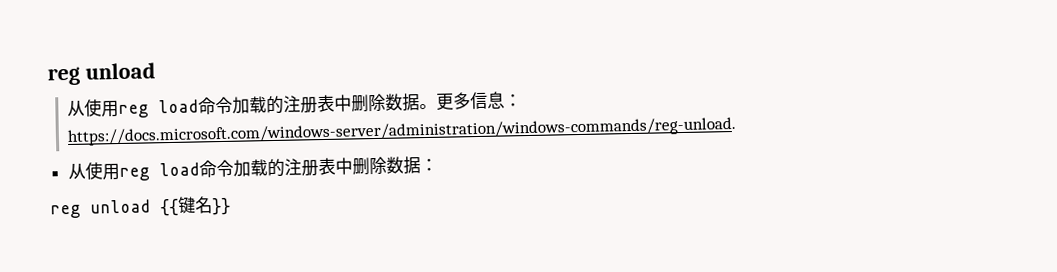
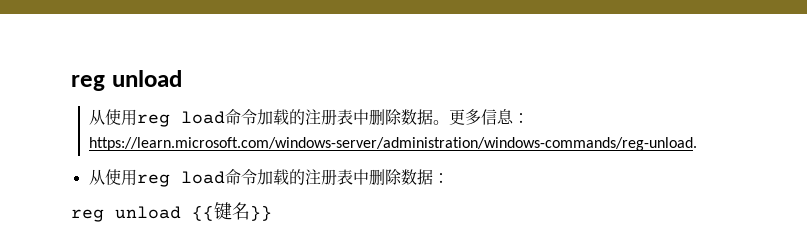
- 更多信息：https://docs.microsoft.com/windows-server/administration/windows-commands/reg-unload.
+ 更多信息：https://learn.microsoft.com/windows-server/administration/windows-commands/reg-unload.

